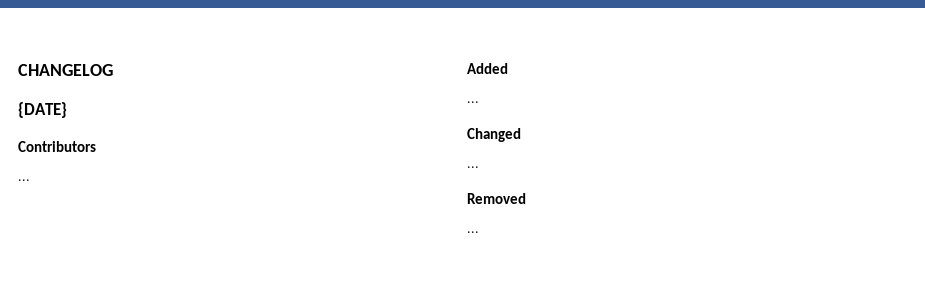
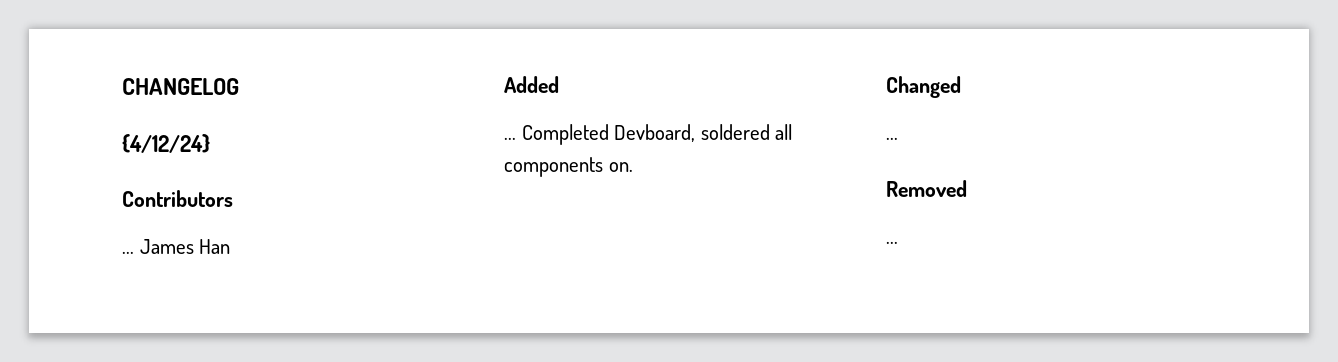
- {DATE}
+ {4/12/24}
+ James Han
+ Completed Devboard, soldered all components on.

